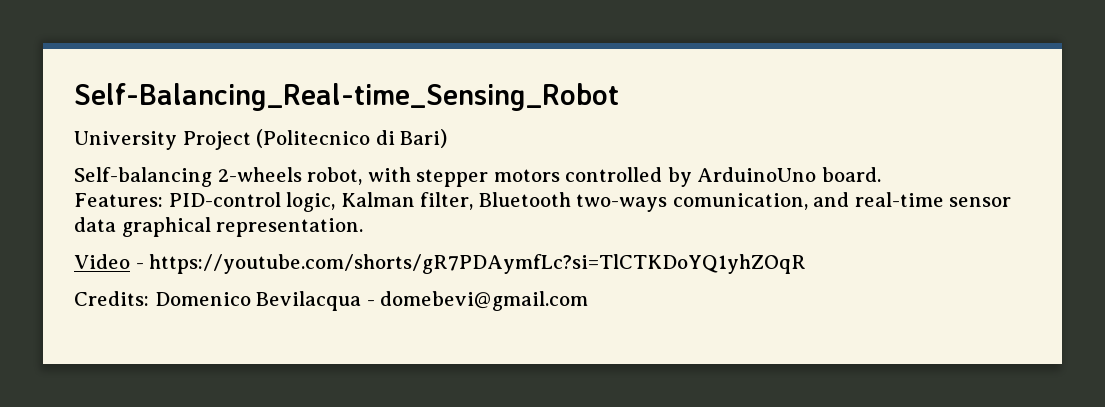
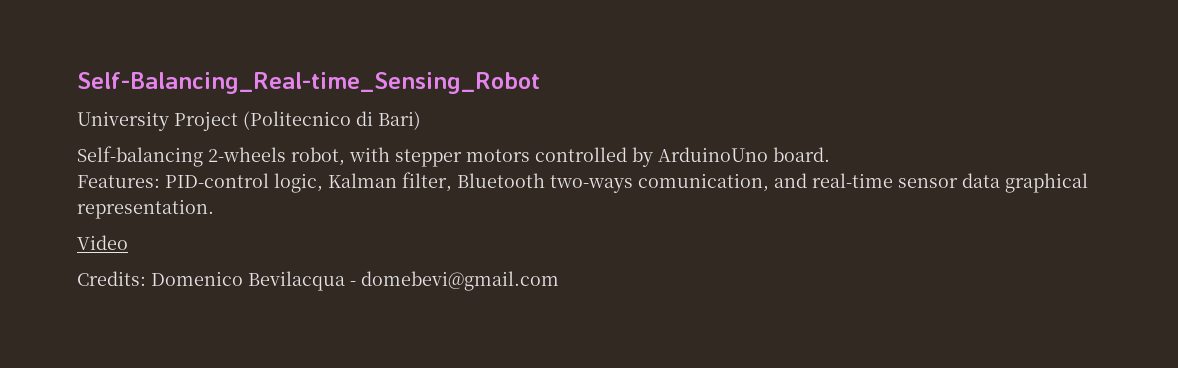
- Video - https://youtube.com/shorts/gR7PDAymfLc?si=TlCTKDoYQ1yhZOqR
+ Video

